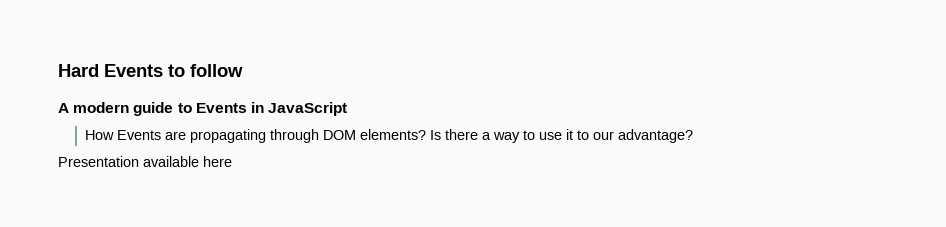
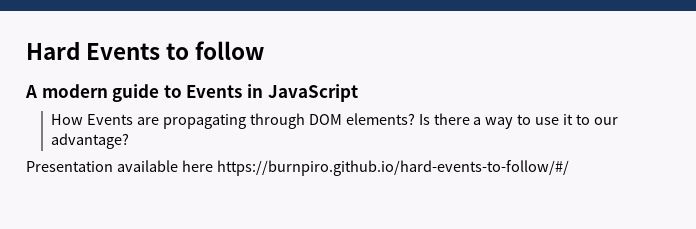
- Presentation available here
+ Presentation available here https://burnpiro.github.io/hard-events-to-follow/#/

